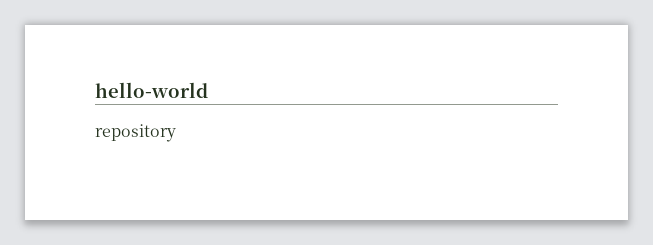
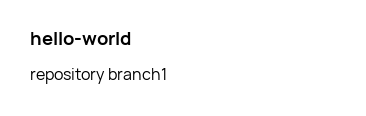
- repository
+ repository branch1

